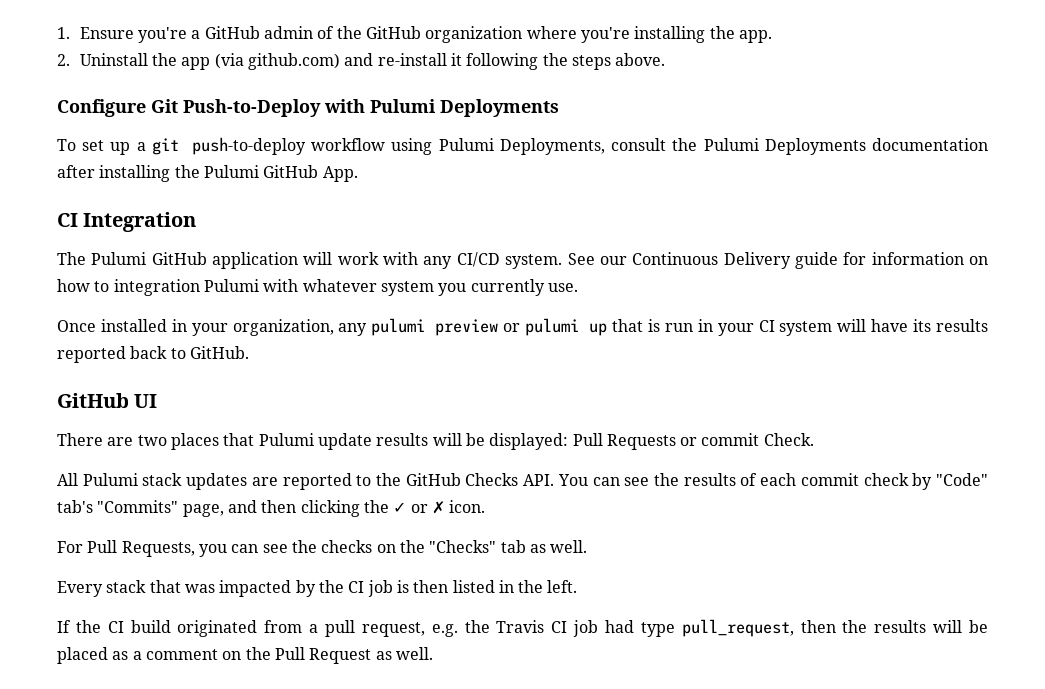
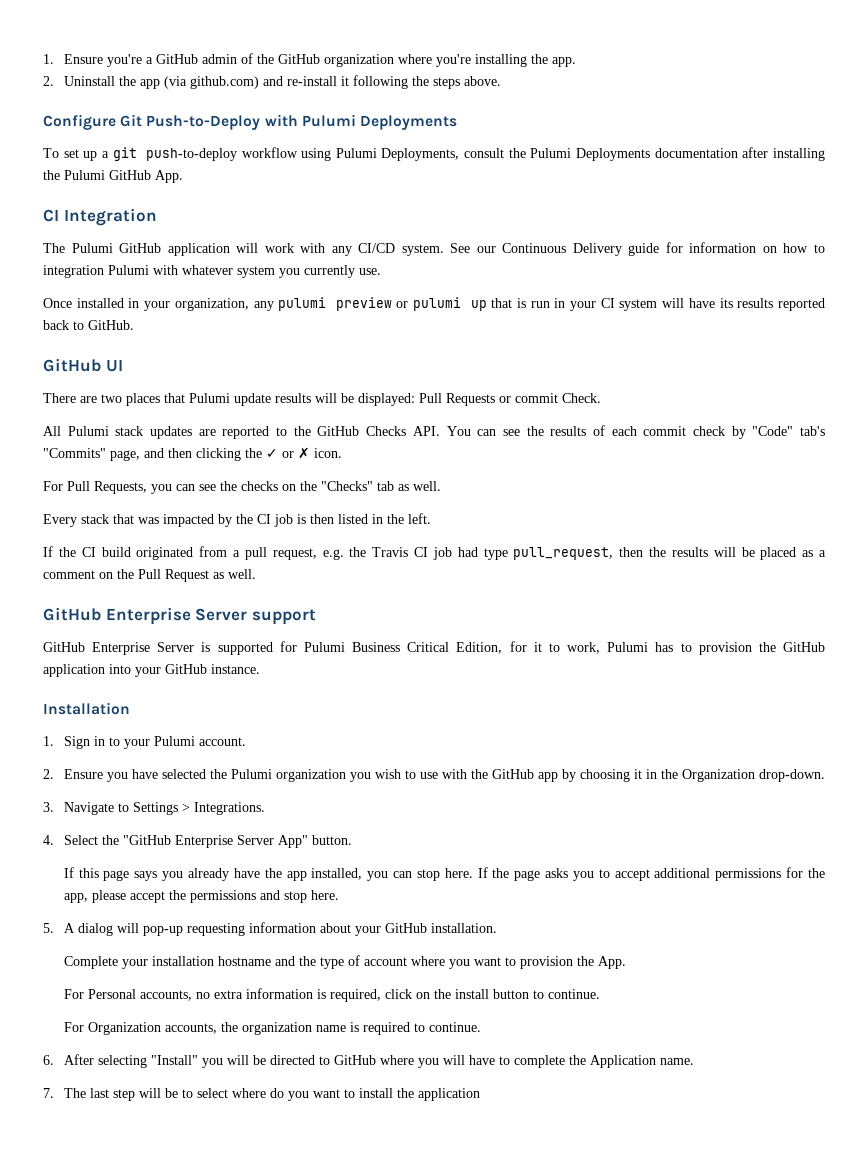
+ GitHub Enterprise Server support
+ GitHub Enterprise Server is supported for Pulumi Business Critical Edition, for it to work, Pulumi has to provision the GitHub application into your GitHub instance.
+ Installation
+ 1. Sign in to your Pulumi account.
+ 2. Ensure you have selected the Pulumi organization you wish to use with the GitHub app by choosing it in the Organization drop-down.
+ 3. Navigate to Settings > Integrations.
+ 4. Select the "GitHub Enterprise Server App" button.
+ If this page says you already have the app installed, you can stop here. If the page asks you to accept additional permissions for the app, please accept the permissions and stop here.
+ 5. A dialog will pop-up requesting information about your GitHub installation.
+ Complete your installation hostname and the type of account where you want to provision the App.
+ For Personal accounts, no extra information is required, click on the install button to continue.
+ For Organization accounts, the organization name is required to continue.
+ 6. After selecting "Install" you will be directed to GitHub where you will have to complete the Application name.
+ 7. The last step will be to select where do you want to install the application

